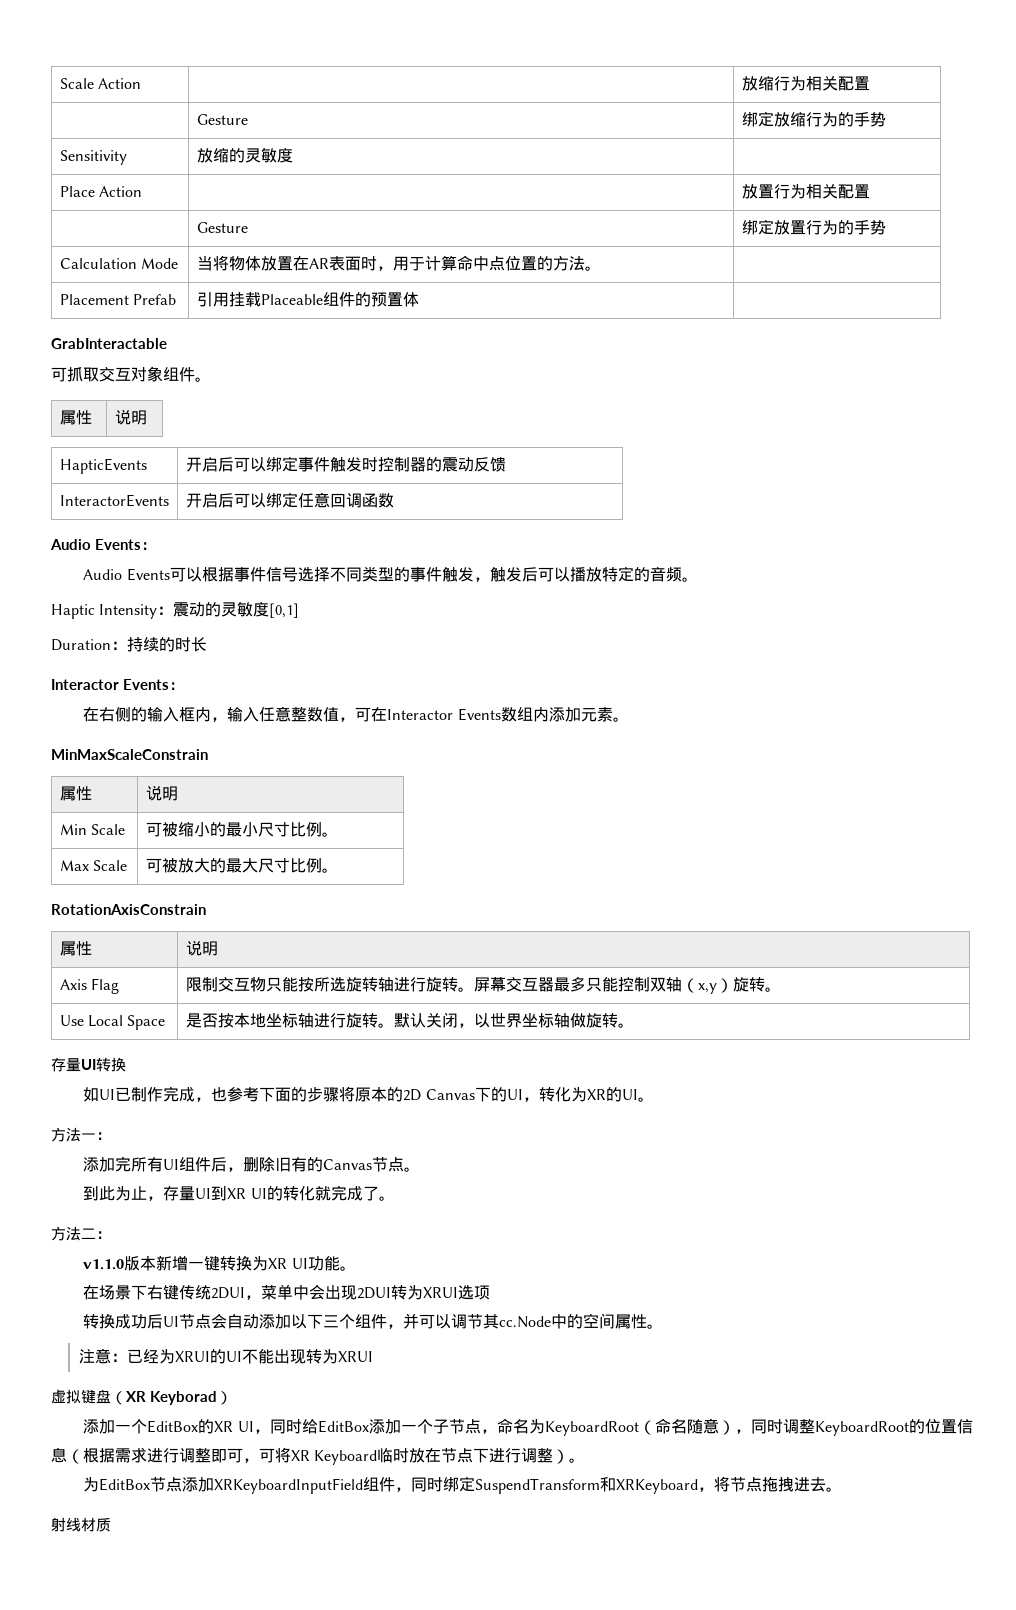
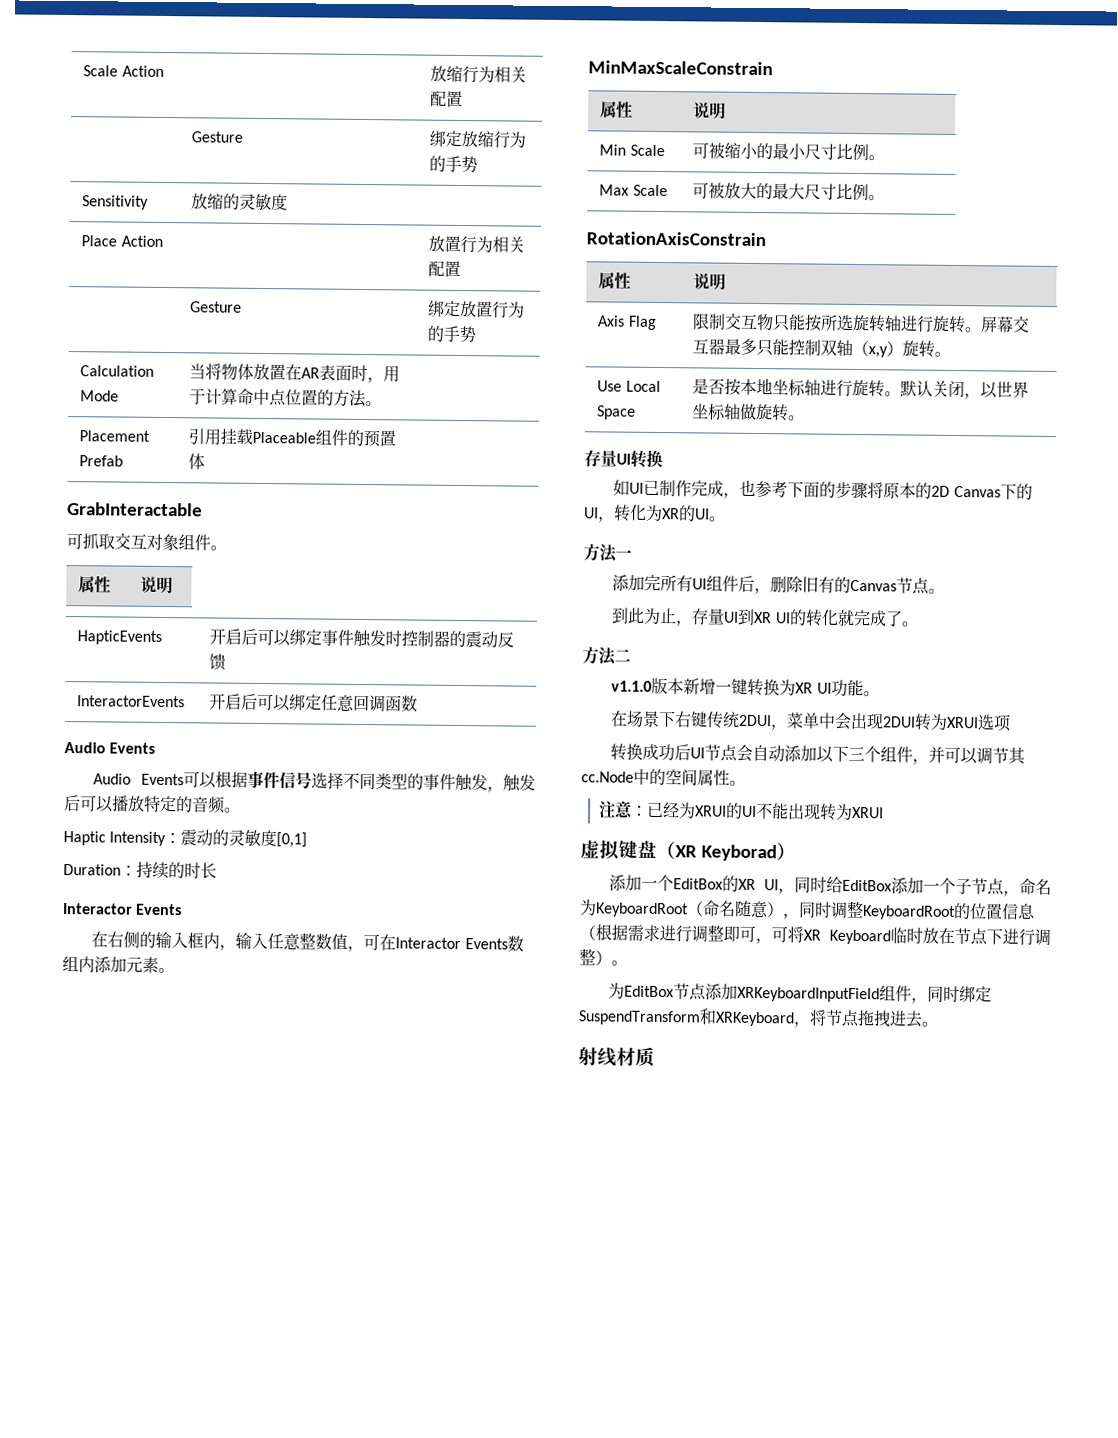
  InteractorEvents | 开启后可以绑定任意回调函数
- Audio Events：
+ Audio Events
  Duration：持续的时长
- Interactor Events：
+ Interactor Events
- 方法一：
+ 方法一
- 方法二：
+ 方法二

